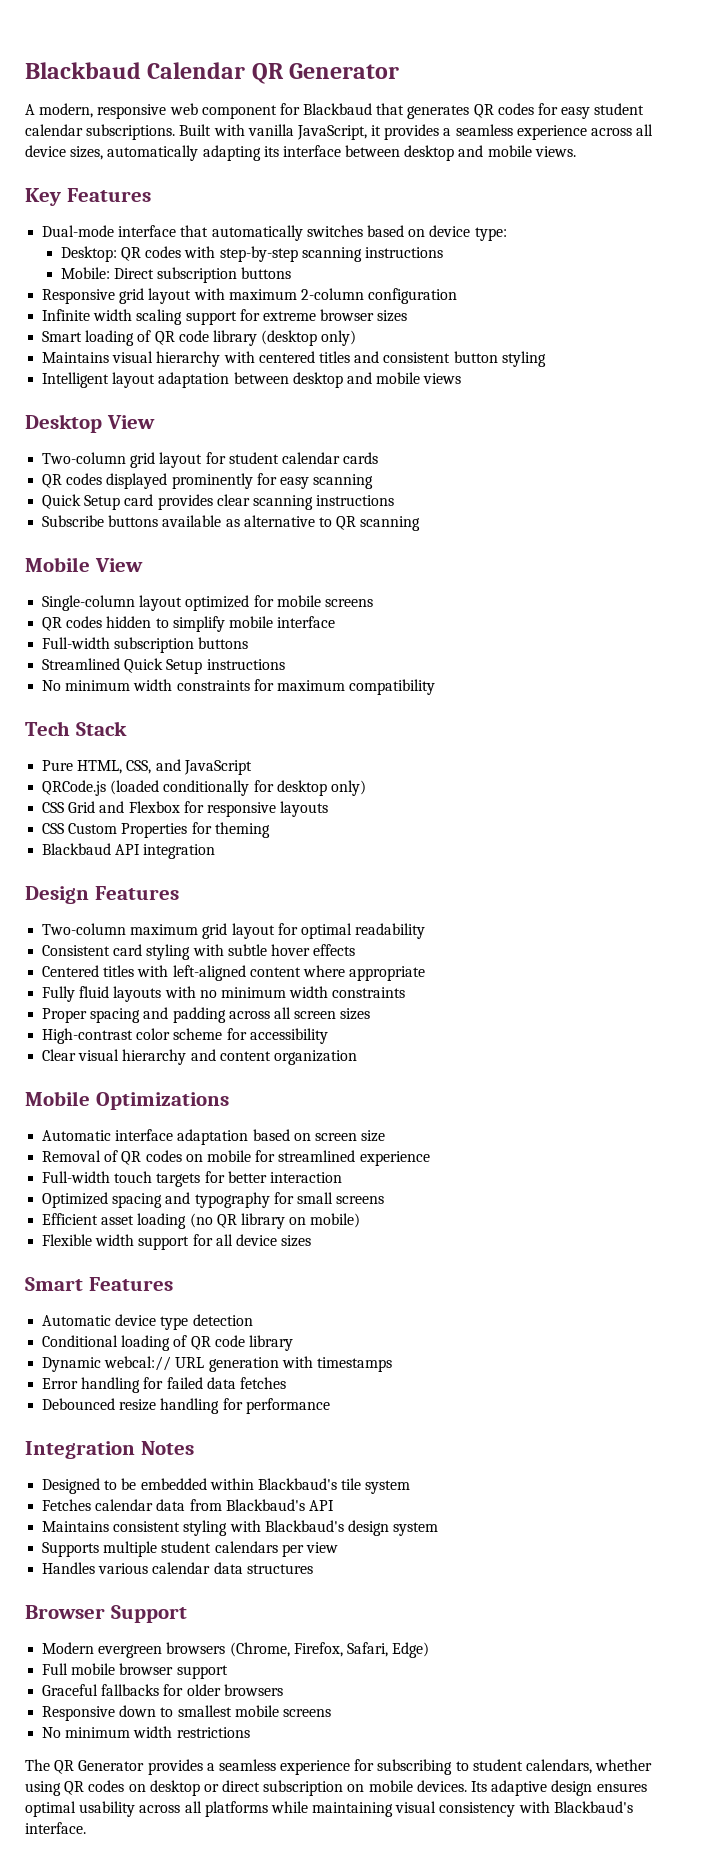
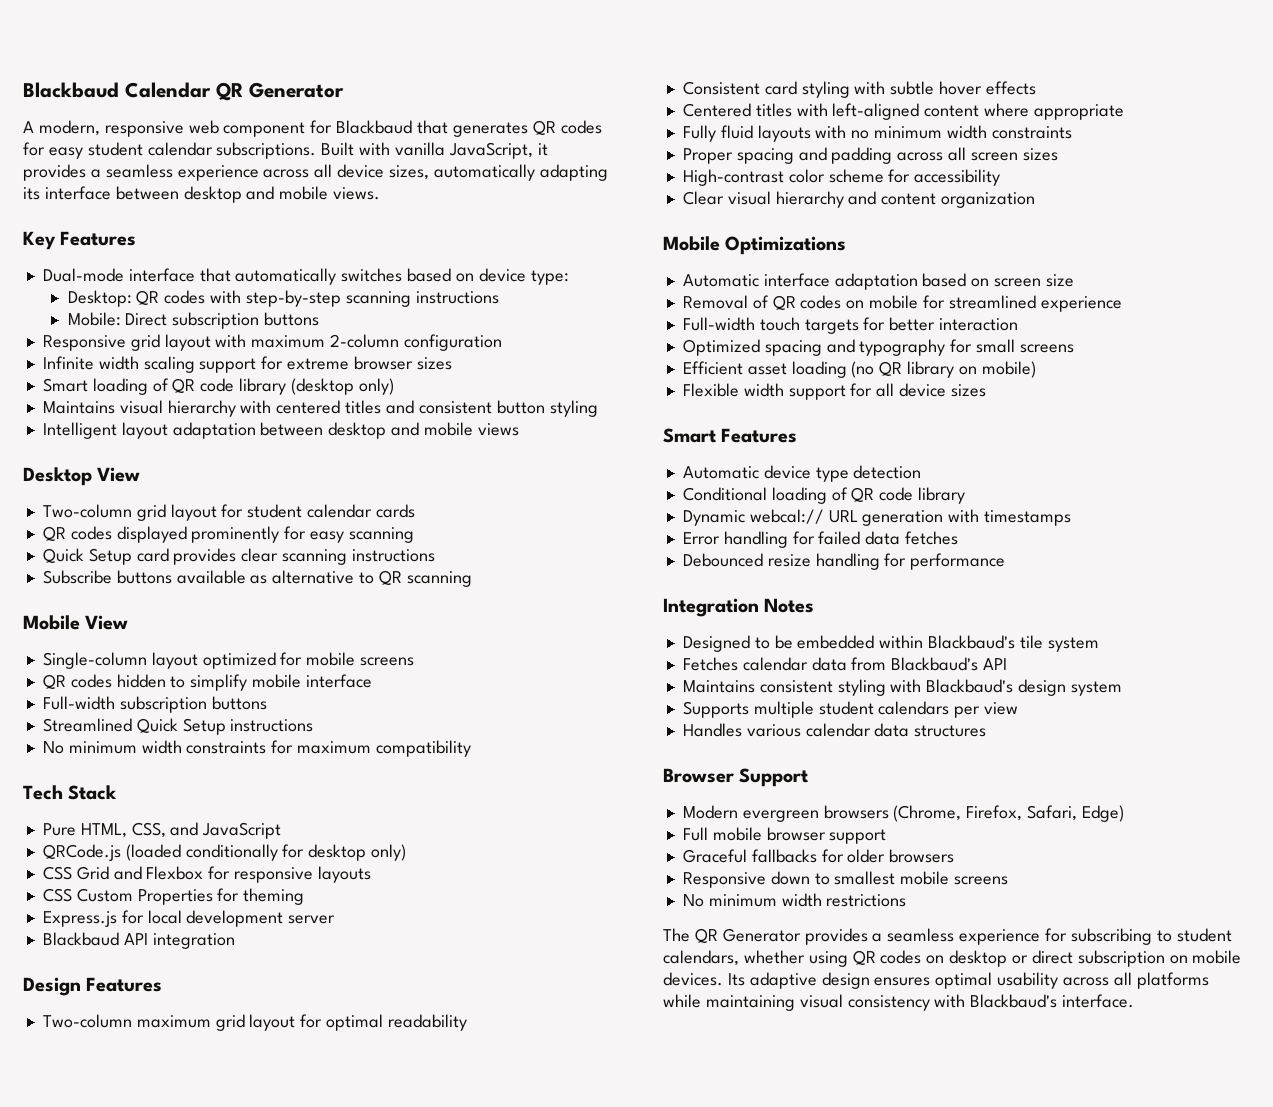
+ Express.js for local development server

